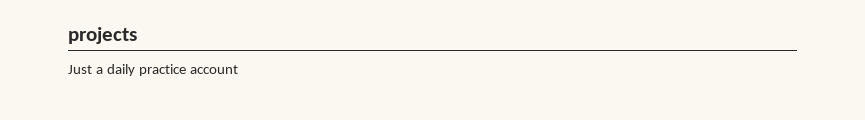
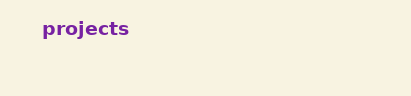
- Just a daily practice account

